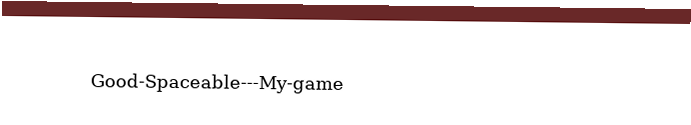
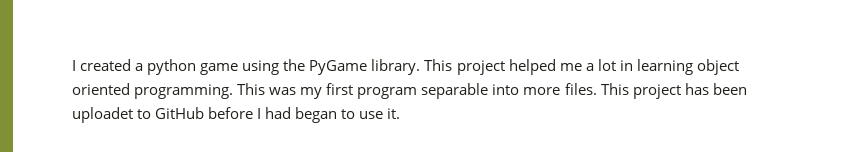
- Good-Spaceable---My-game
+ I created a python game using the PyGame library. This project helped me a lot in learning object oriented programming. This was my first program separable into more files. This project has been uploadet to GitHub before I had began to use it.

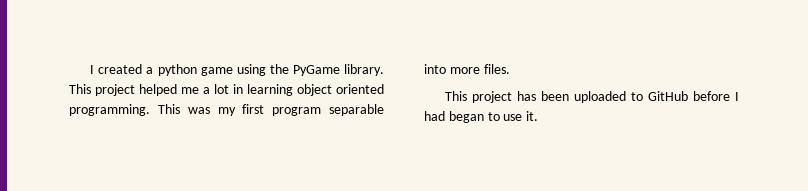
- This was my first program separable into more files. This project has been uploadet to GitHub before I had began to use it.
+ This was my first program separable into more files.
+ This project has been uploaded to GitHub before I had began to use it.

